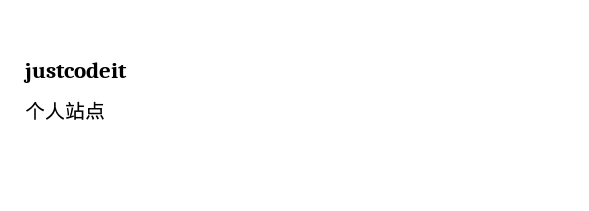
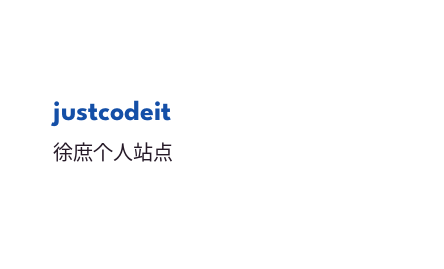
- 个人站点
+ 徐庶个人站点

